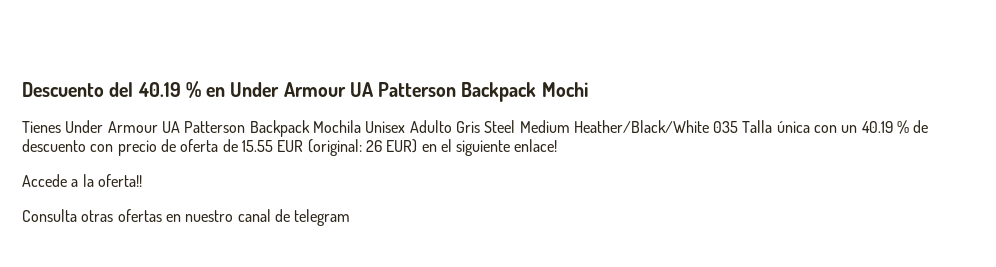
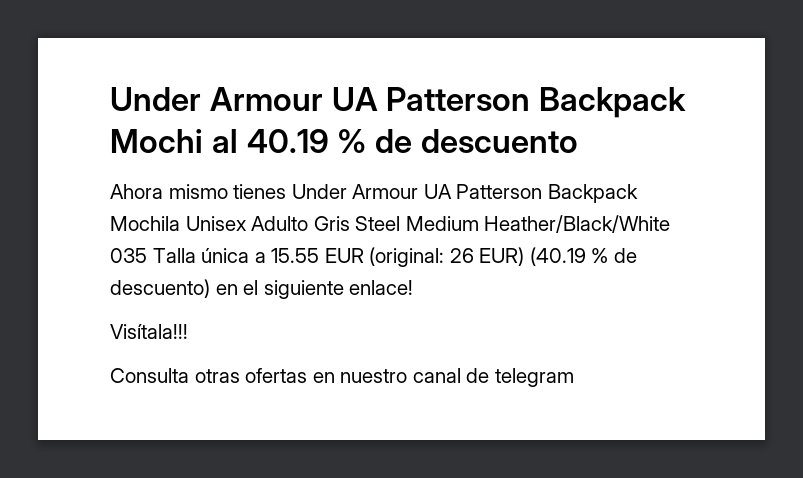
- Descuento del 40.19 % en Under Armour UA Patterson Backpack Mochi
- Tienes Under Armour UA Patterson Backpack Mochila Unisex Adulto Gris Steel Medium Heather/Black/White 035 Talla única con un 40.19 % de descuento con precio de oferta de 15.55 EUR (original: 26 EUR) en el siguiente enlace!
+ Under Armour UA Patterson Backpack Mochi al 40.19 % de descuento
+ Ahora mismo tienes Under Armour UA Patterson Backpack Mochila Unisex Adulto Gris Steel Medium Heather/Black/White 035 Talla única a 15.55 EUR (original: 26 EUR) (40.19 % de descuento) en el siguiente enlace!
- Accede a la oferta!!
+ Visítala!!!

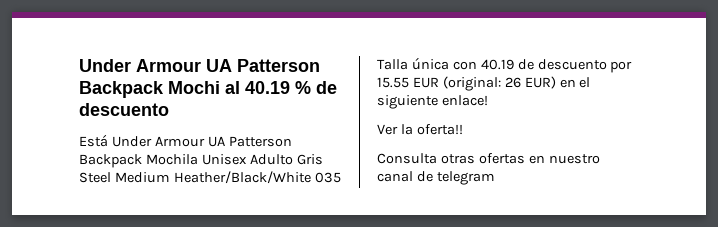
- Ahora mismo tienes Under Armour UA Patterson Backpack Mochila Unisex Adulto Gris Steel Medium Heather/Black/White 035 Talla única a 15.55 EUR (original: 26 EUR) (40.19 % de descuento) en el siguiente enlace!
+ Está Under Armour UA Patterson Backpack Mochila Unisex Adulto Gris Steel Medium Heather/Black/White 035 Talla única con 40.19 de descuento por 15.55 EUR (original: 26 EUR) en el siguiente enlace!
- Visítala!!!
+ Ver la oferta!!

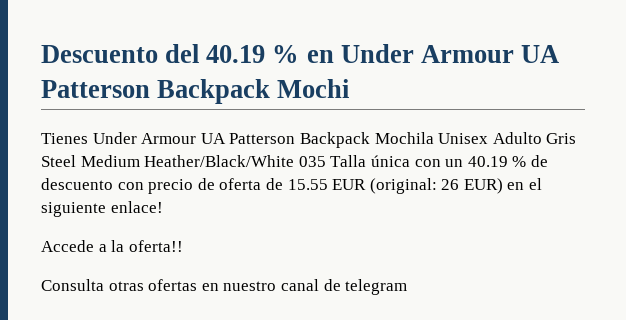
- Under Armour UA Patterson Backpack Mochi al 40.19 % de descuento
- Está Under Armour UA Patterson Backpack Mochila Unisex Adulto Gris Steel Medium Heather/Black/White 035 Talla única con 40.19 de descuento por 15.55 EUR (original: 26 EUR) en el siguiente enlace!
+ Descuento del 40.19 % en Under Armour UA Patterson Backpack Mochi
+ Tienes Under Armour UA Patterson Backpack Mochila Unisex Adulto Gris Steel Medium Heather/Black/White 035 Talla única con un 40.19 % de descuento con precio de oferta de 15.55 EUR (original: 26 EUR) en el siguiente enlace!
- Ver la oferta!!
+ Accede a la oferta!!

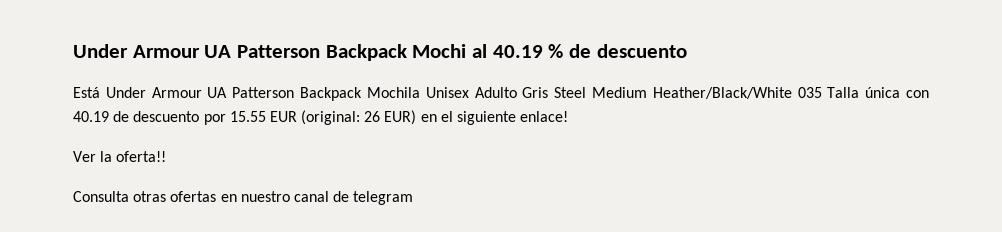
- Descuento del 40.19 % en Under Armour UA Patterson Backpack Mochi
- Tienes Under Armour UA Patterson Backpack Mochila Unisex Adulto Gris Steel Medium Heather/Black/White 035 Talla única con un 40.19 % de descuento con precio de oferta de 15.55 EUR (original: 26 EUR) en el siguiente enlace!
+ Under Armour UA Patterson Backpack Mochi al 40.19 % de descuento
+ Está Under Armour UA Patterson Backpack Mochila Unisex Adulto Gris Steel Medium Heather/Black/White 035 Talla única con 40.19 de descuento por 15.55 EUR (original: 26 EUR) en el siguiente enlace!
- Accede a la oferta!!
+ Ver la oferta!!

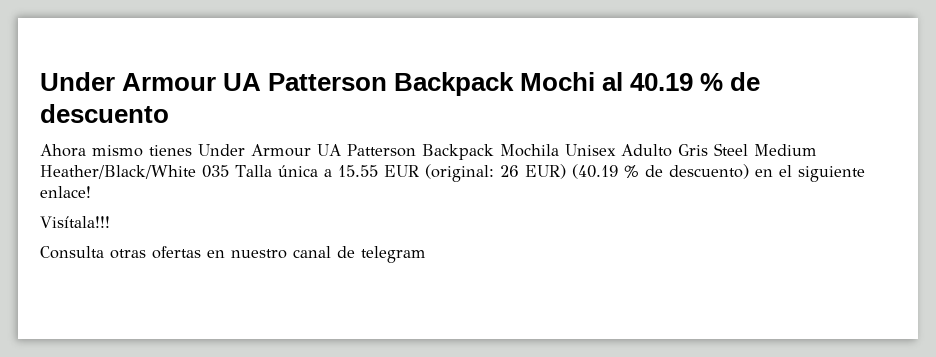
- Está Under Armour UA Patterson Backpack Mochila Unisex Adulto Gris Steel Medium Heather/Black/White 035 Talla única con 40.19 de descuento por 15.55 EUR (original: 26 EUR) en el siguiente enlace!
+ Ahora mismo tienes Under Armour UA Patterson Backpack Mochila Unisex Adulto Gris Steel Medium Heather/Black/White 035 Talla única a 15.55 EUR (original: 26 EUR) (40.19 % de descuento) en el siguiente enlace!
- Ver la oferta!!
+ Visítala!!!

